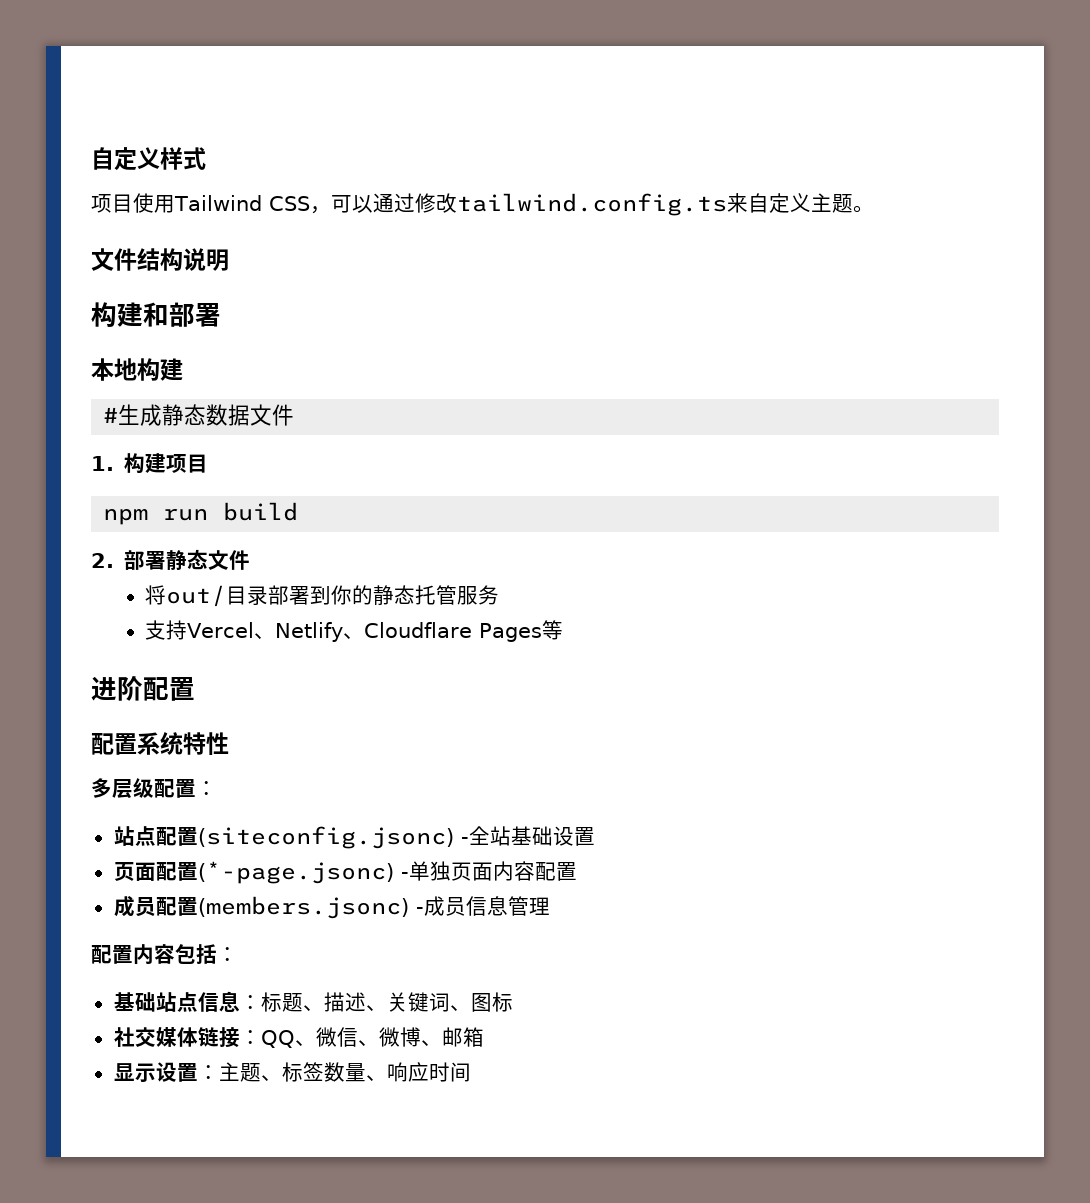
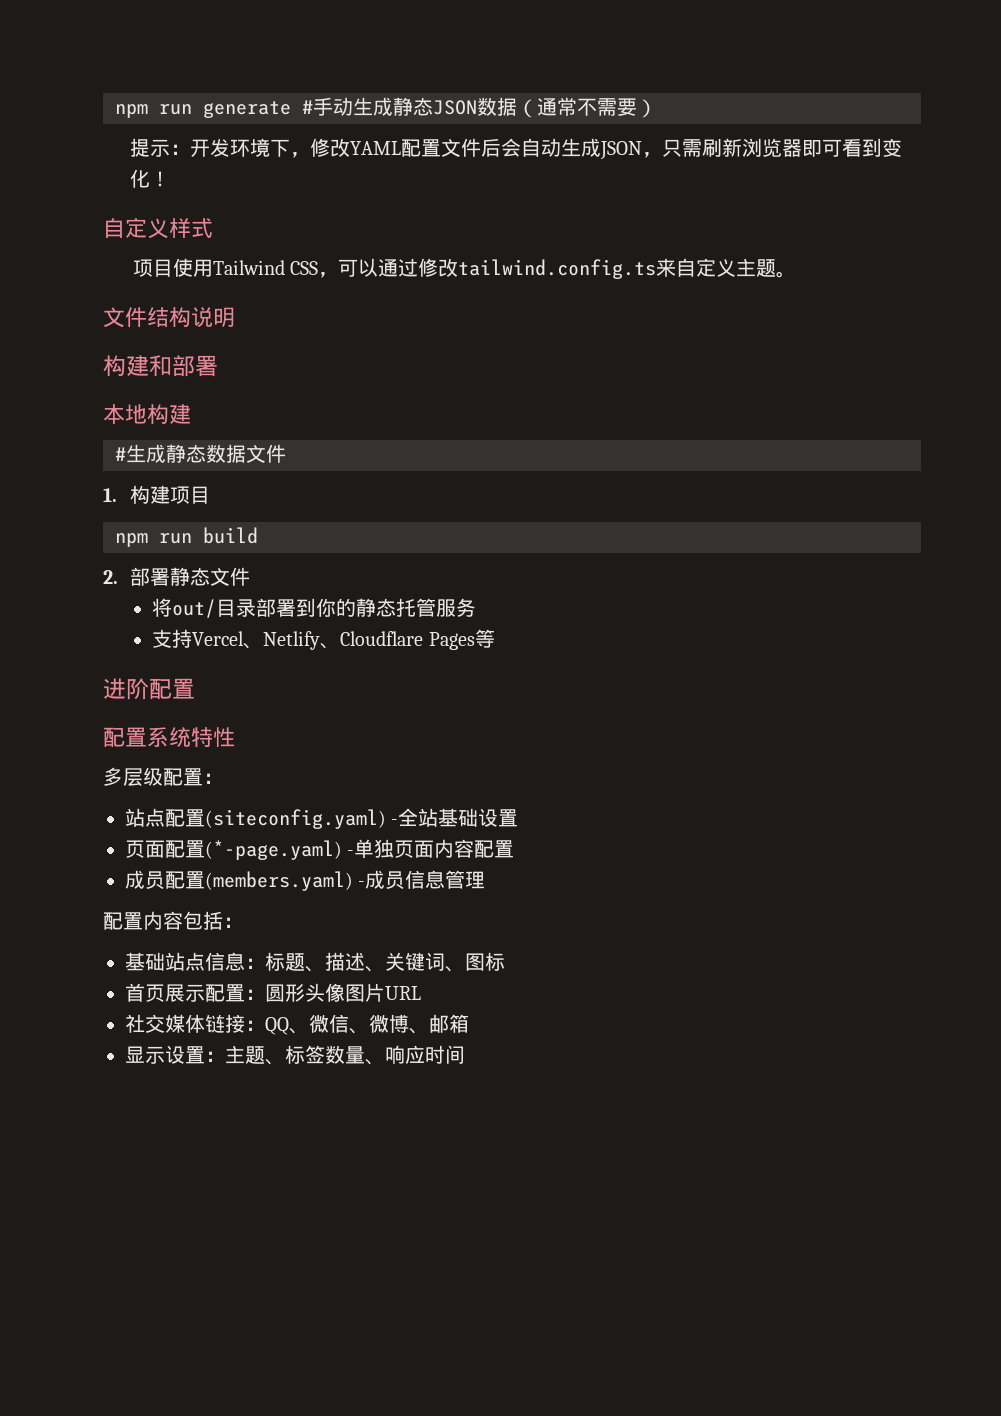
+ npm run generate #手动生成静态JSON数据（通常不需要）
+ 提示：开发环境下，修改YAML配置文件后会自动生成JSON，只需刷新浏览器即可看到变化！
- 站点配置(siteconfig.jsonc) -全站基础设置
+ 站点配置(siteconfig.yaml) -全站基础设置
- 页面配置(*-page.jsonc) -单独页面内容配置
+ 页面配置(*-page.yaml) -单独页面内容配置
- 成员配置(members.jsonc) -成员信息管理
+ 成员配置(members.yaml) -成员信息管理
+ 首页展示配置：圆形头像图片URL

